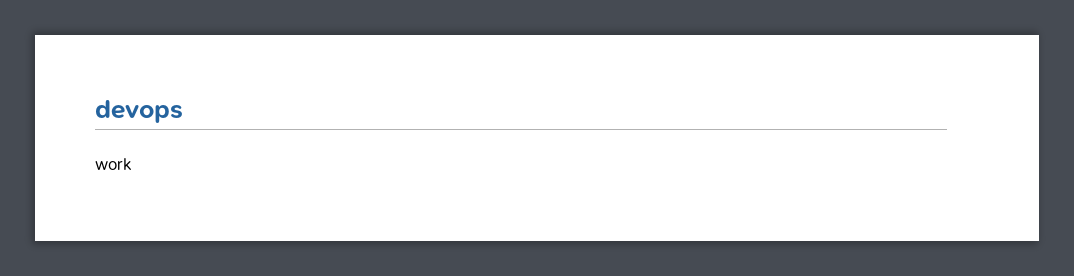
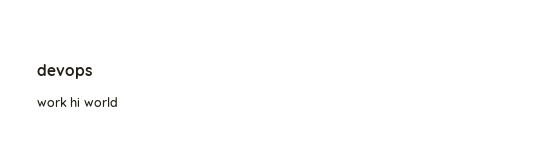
- work
+ work hi world

